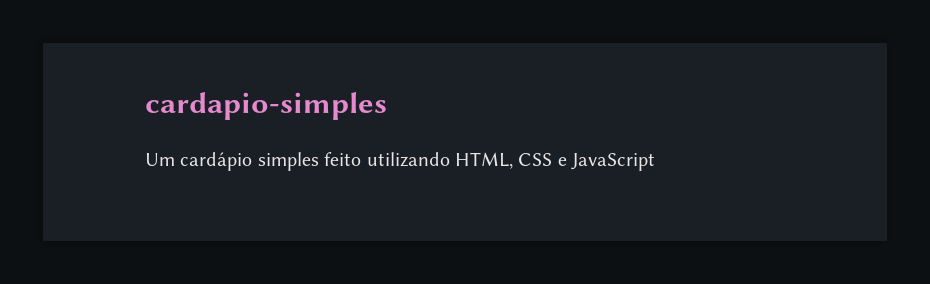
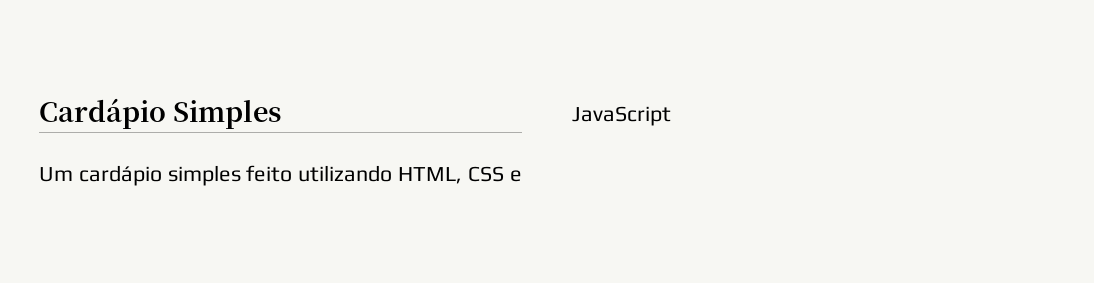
- cardapio-simples
+ Cardápio Simples

